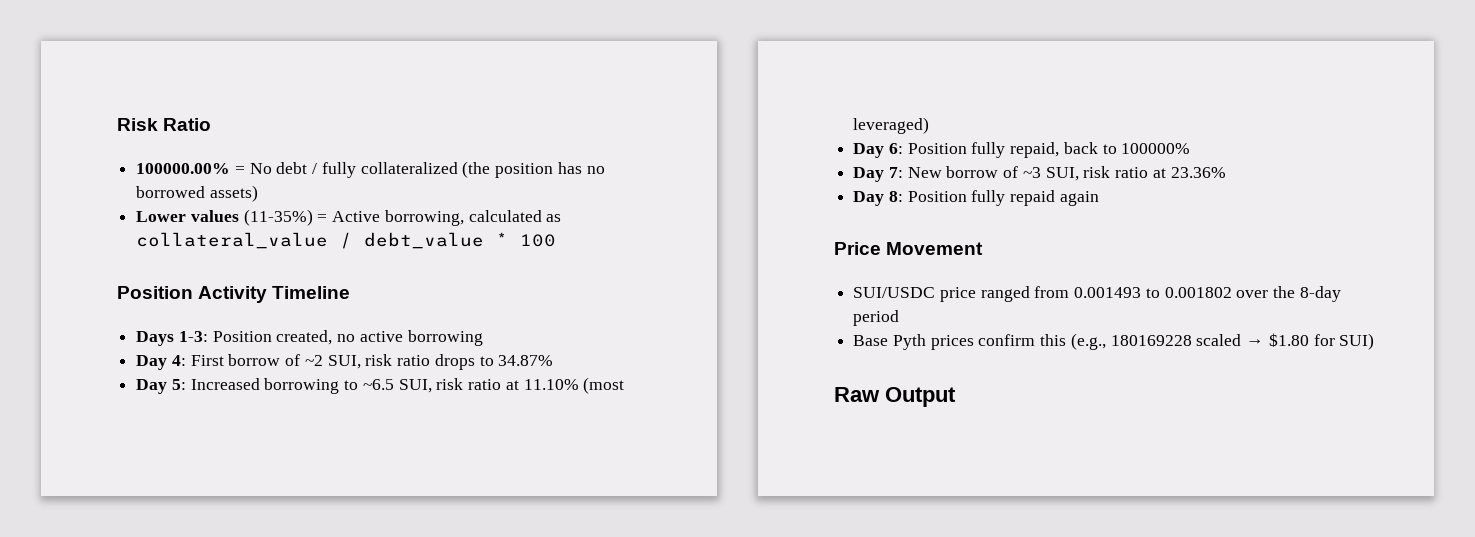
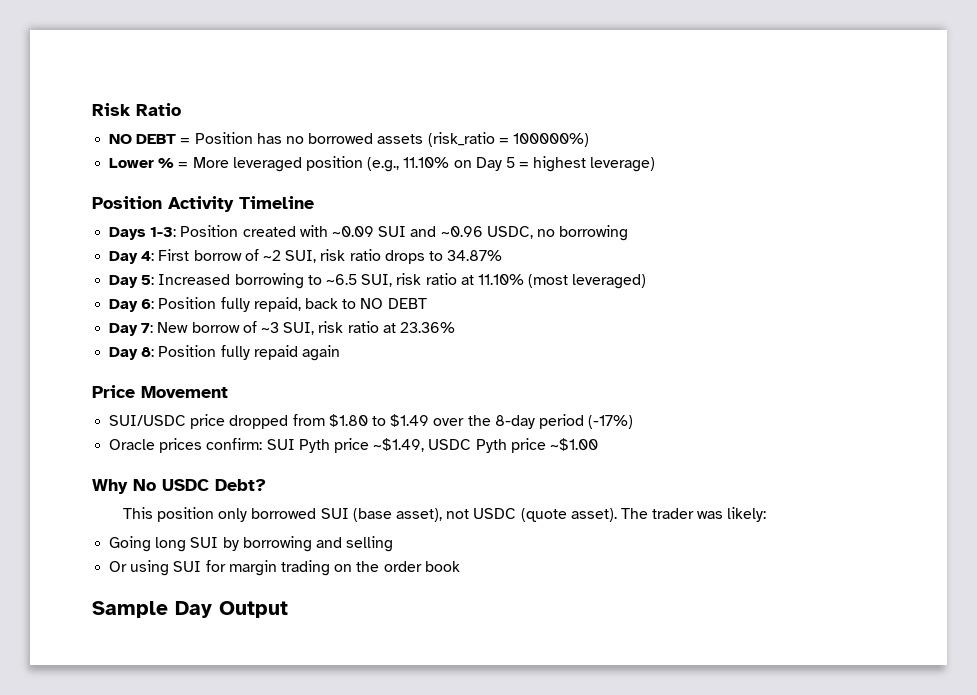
- 100000.00% = No debt / fully collateralized (the position has no borrowed assets)
- Lower values (11-35%) = Active borrowing, calculated as collateral_value / debt_value * 100
+ NO DEBT = Position has no borrowed assets (risk_ratio = 100000%)
+ Lower % = More leveraged position (e.g., 11.10% on Day 5 = highest leverage)
- Days 1-3: Position created, no active borrowing
+ Days 1-3: Position created with ~0.09 SUI and ~0.96 USDC, no borrowing
- Day 6: Position fully repaid, back to 100000%
+ Day 6: Position fully repaid, back to NO DEBT
- SUI/USDC price ranged from 0.001493 to 0.001802 over the 8-day period
- Base Pyth prices confirm this (e.g., 180169228 scaled → $1.80 for SUI)
- Raw Output
+ SUI/USDC price dropped from $1.80 to $1.49 over the 8-day period (-17%)
+ Oracle prices confirm: SUI Pyth price ~$1.49, USDC Pyth price ~$1.00
+ Why No USDC Debt?
+ This position only borrowed SUI (base asset), not USDC (quote asset). The trader was likely:
+ Going long SUI by borrowing and selling
+ Or using SUI for margin trading on the order book
+ Sample Day Output

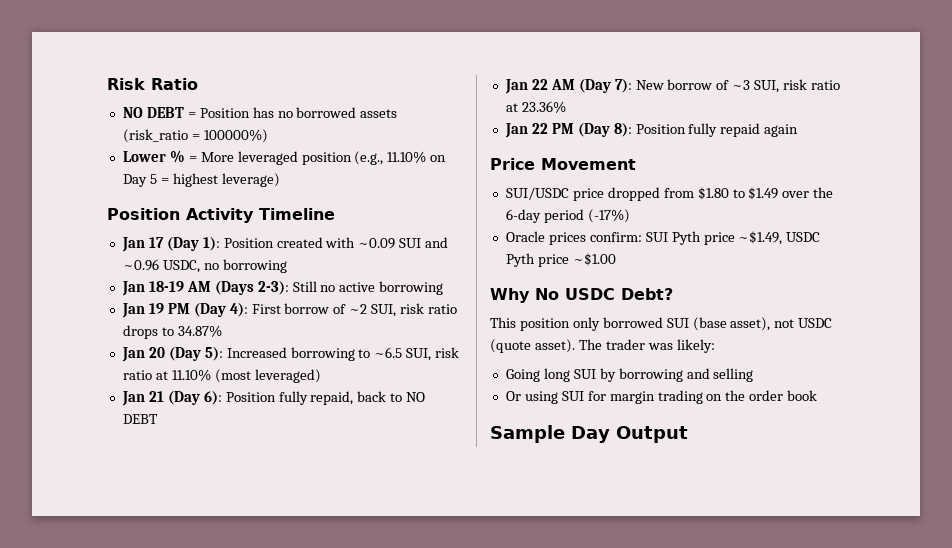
- Days 1-3: Position created with ~0.09 SUI and ~0.96 USDC, no borrowing
+ Jan 17 (Day 1): Position created with ~0.09 SUI and ~0.96 USDC, no borrowing
- Day 4: First borrow of ~2 SUI, risk ratio drops to 34.87%
+ Jan 18-19 AM (Days 2-3): Still no active borrowing
+ Jan 19 PM (Day 4): First borrow of ~2 SUI, risk ratio drops to 34.87%
- Day 5: Increased borrowing to ~6.5 SUI, risk ratio at 11.10% (most leveraged)
+ Jan 20 (Day 5): Increased borrowing to ~6.5 SUI, risk ratio at 11.10% (most leveraged)
- Day 6: Position fully repaid, back to NO DEBT
+ Jan 21 (Day 6): Position fully repaid, back to NO DEBT
- Day 7: New borrow of ~3 SUI, risk ratio at 23.36%
+ Jan 22 AM (Day 7): New borrow of ~3 SUI, risk ratio at 23.36%
- Day 8: Position fully repaid again
+ Jan 22 PM (Day 8): Position fully repaid again
- SUI/USDC price dropped from $1.80 to $1.49 over the 8-day period (-17%)
+ SUI/USDC price dropped from $1.80 to $1.49 over the 6-day period (-17%)

